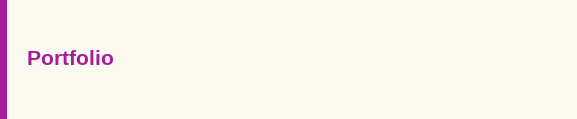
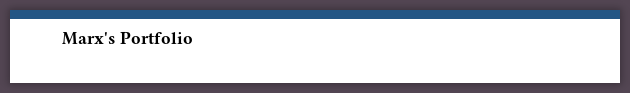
- Portfolio
+ Marx's Portfolio

